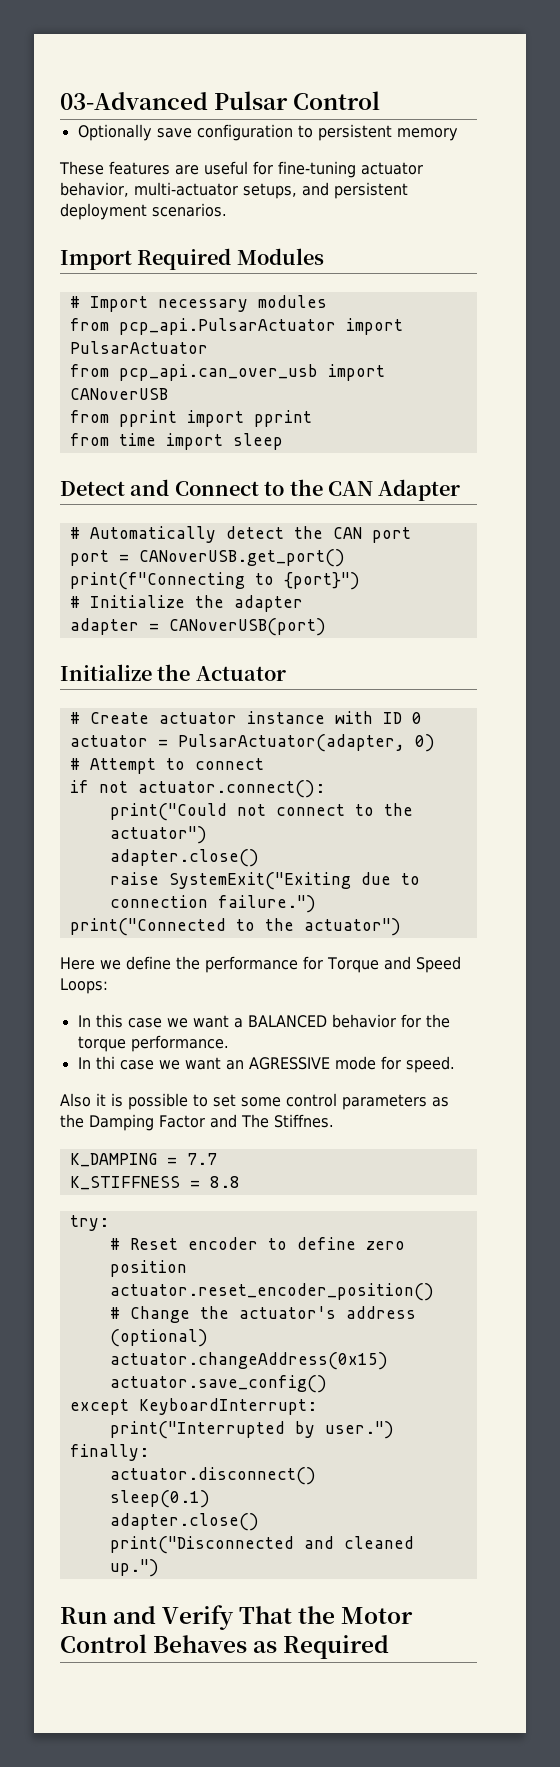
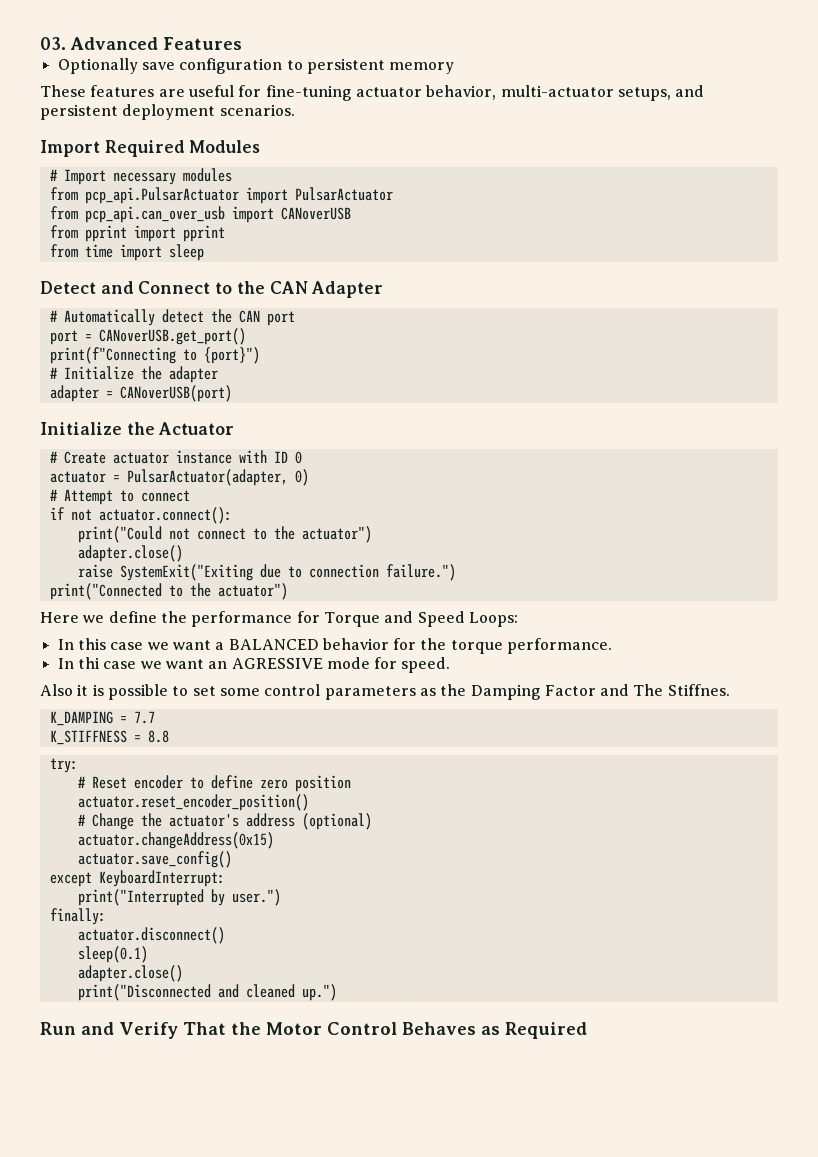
- 03-Advanced Pulsar Control
+ 03. Advanced Features

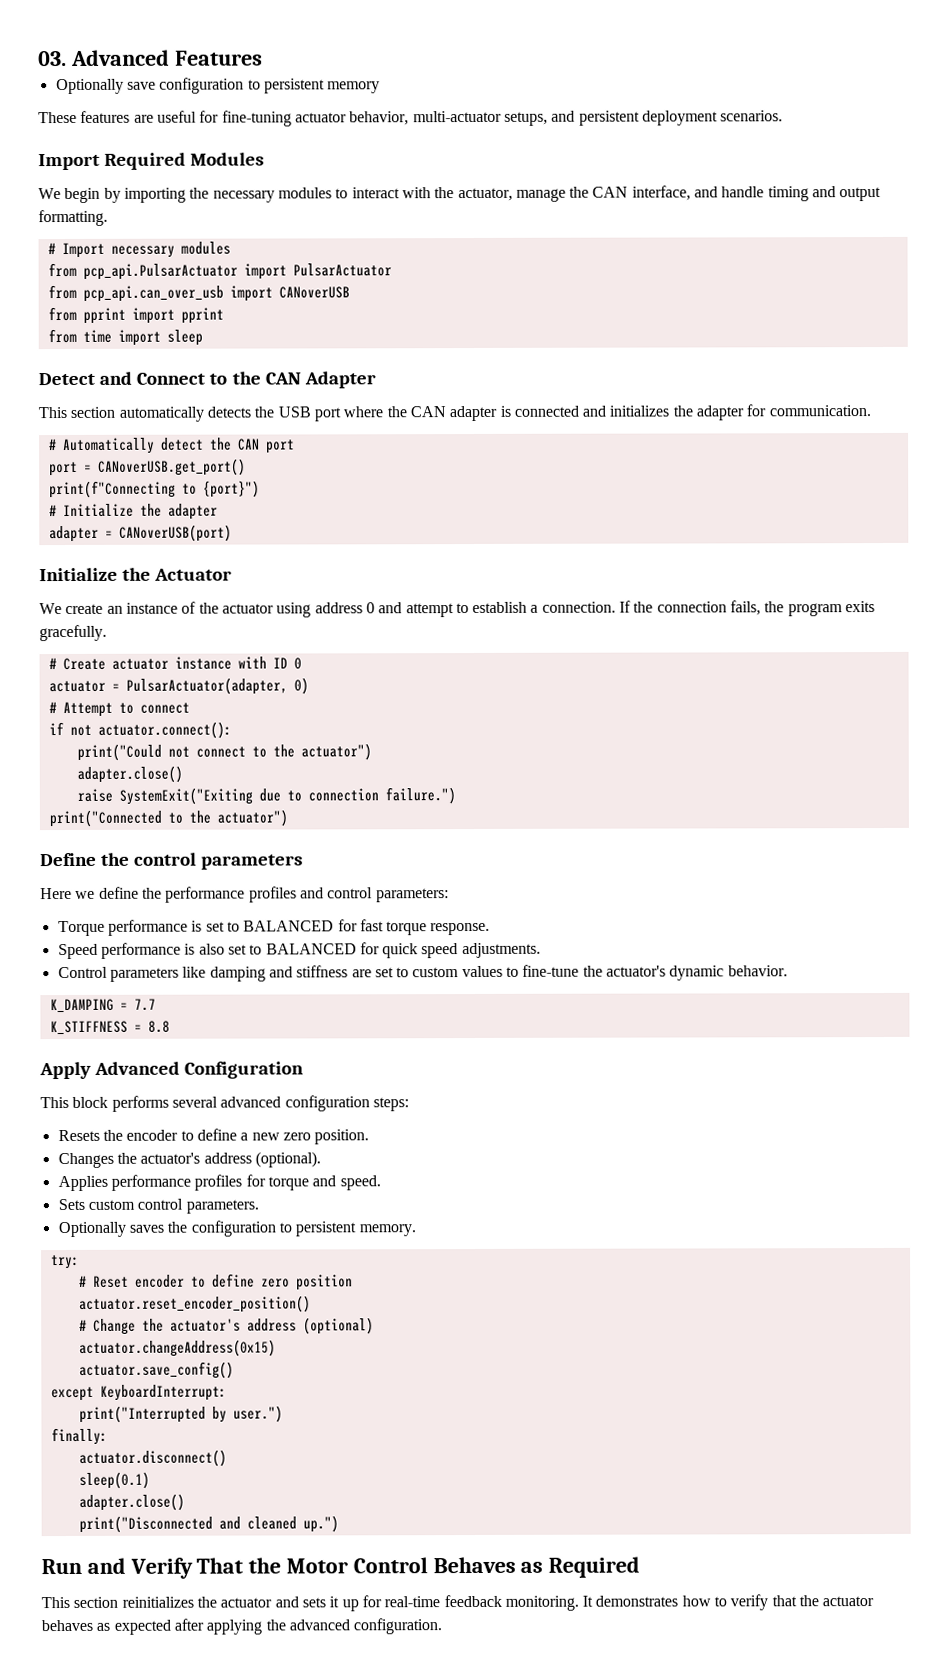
+ We begin by importing the necessary modules to interact with the actuator, manage the CAN interface, and handle timing and output formatting.
+ This section automatically detects the USB port where the CAN adapter is connected and initializes the adapter for communication.
+ We create an instance of the actuator using address 0 and attempt to establish a connection. If the connection fails, the program exits gracefully.
+ Define the control parameters
- Here we define the performance for Torque and Speed Loops:
- In this case we want a BALANCED behavior for the torque performance.
- In thi case we want an AGRESSIVE mode for speed.
- Also it is possible to set some control parameters as the Damping Factor and The Stiffnes.
+ Here we define the performance profiles and control parameters:
+ Torque performance is set to BALANCED for fast torque response.
+ Speed performance is also set to BALANCED for quick speed adjustments.
+ Control parameters like damping and stiffness are set to custom values to fine-tune the actuator's dynamic behavior.
+ Apply Advanced Configuration
+ This block performs several advanced configuration steps:
+ Resets the encoder to define a new zero position.
+ Changes the actuator's address (optional).
+ Applies performance profiles for torque and speed.
+ Sets custom control parameters.
+ Optionally saves the configuration to persistent memory.
+ This section reinitializes the actuator and sets it up for real-time feedback monitoring. It demonstrates how to verify that the actuator behaves as expected after applying the advanced configuration.

